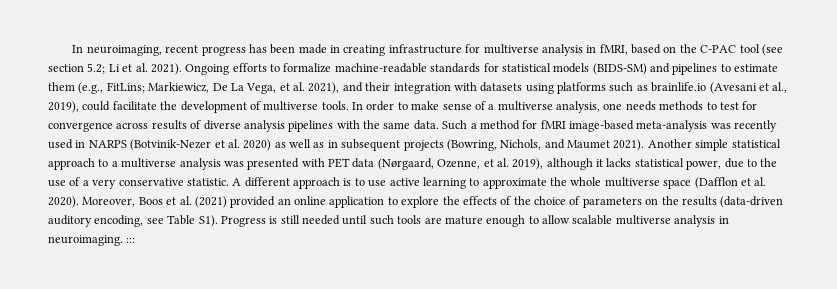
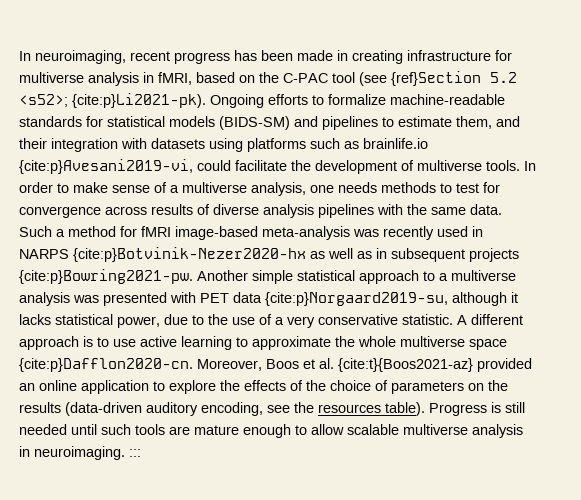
- In neuroimaging, recent progress has been made in creating infrastructure for multiverse analysis in fMRI, based on the C-PAC tool (see section 5.2; Li et al. 2021).
+ In neuroimaging, recent progress has been made in creating infrastructure for multiverse analysis in fMRI, based on the C-PAC tool (see {ref}Section 5.2 <s52>; {cite:p}Li2021-pk).
- Ongoing efforts to formalize machine-readable standards for statistical models (BIDS-SM) and pipelines to estimate them (e.g., FitLins; Markiewicz, De La Vega, et al. 2021), and their integration with datasets using platforms such as brainlife.io (Avesani et al., 2019), could facilitate the development of multiverse tools.
+ Ongoing efforts to formalize machine-readable standards for statistical models (BIDS-SM) and pipelines to estimate them, and their integration with datasets using platforms such as brainlife.io {cite:p}Avesani2019-vi, could facilitate the development of multiverse tools.
- Such a method for fMRI image-based meta-analysis was recently used in NARPS (Botvinik-Nezer et al. 2020) as well as in subsequent projects (Bowring, Nichols, and Maumet 2021).
+ Such a method for fMRI image-based meta-analysis was recently used in NARPS {cite:p}Botvinik-Nezer2020-hx as well as in subsequent projects {cite:p}Bowring2021-pw.
- Another simple statistical approach to a multiverse analysis was presented with PET data (Nørgaard, Ozenne, et al. 2019), although it lacks statistical power, due to the use of a very conservative statistic.
+ Another simple statistical approach to a multiverse analysis was presented with PET data {cite:p}Norgaard2019-su, although it lacks statistical power, due to the use of a very conservative statistic.
- A different approach is to use active learning to approximate the whole multiverse space (Dafflon et al. 2020).
+ A different approach is to use active learning to approximate the whole multiverse space {cite:p}Dafflon2020-cn.
- Moreover, Boos et al. (2021) provided an online application to explore the effects of the choice of parameters on the results (data-driven auditory encoding, see Table S1). Progress is still needed until such tools are mature enough to allow scalable multiverse analysis in neuroimaging. :::
+ Moreover, Boos et al. {cite:t}{Boos2021-az} provided an online application to explore the effects of the choice of parameters on the results (data-driven auditory encoding, see the resources table). Progress is still needed until such tools are mature enough to allow scalable multiverse analysis in neuroimaging. :::

